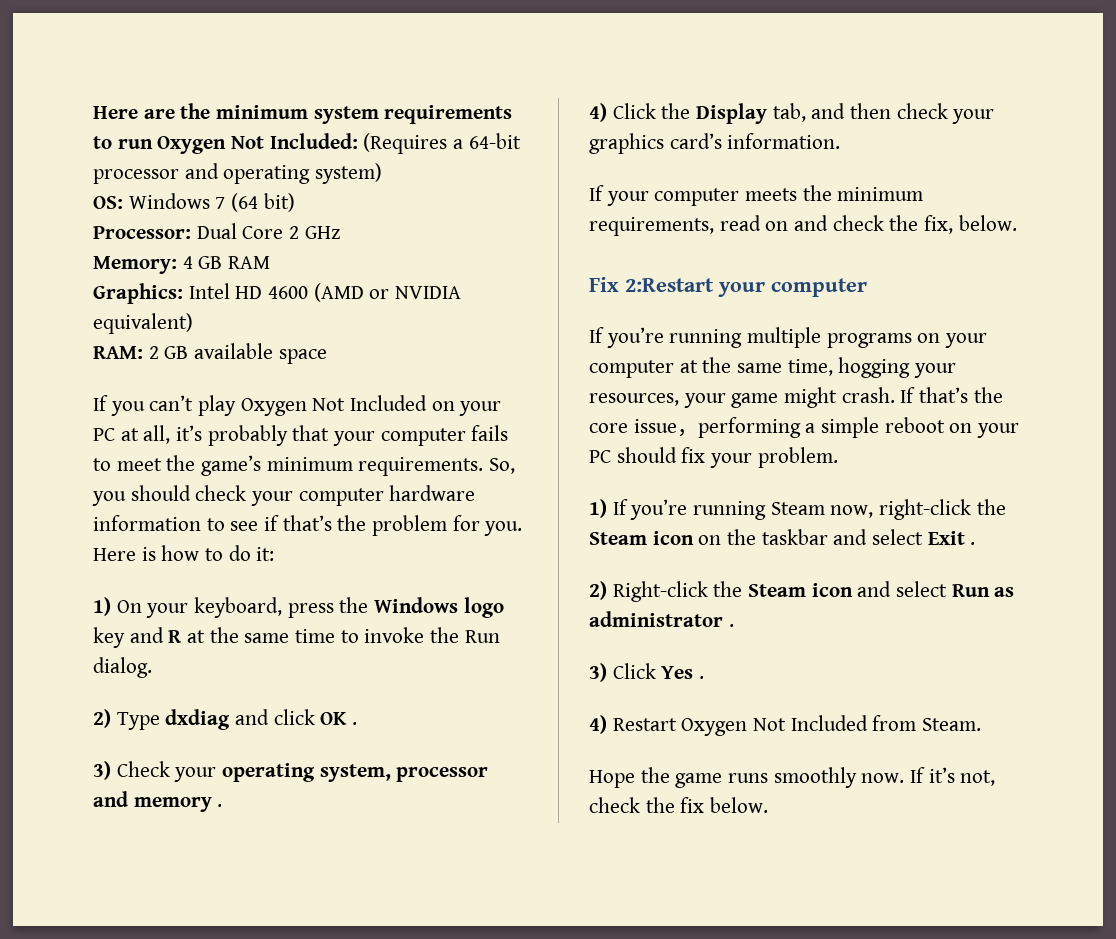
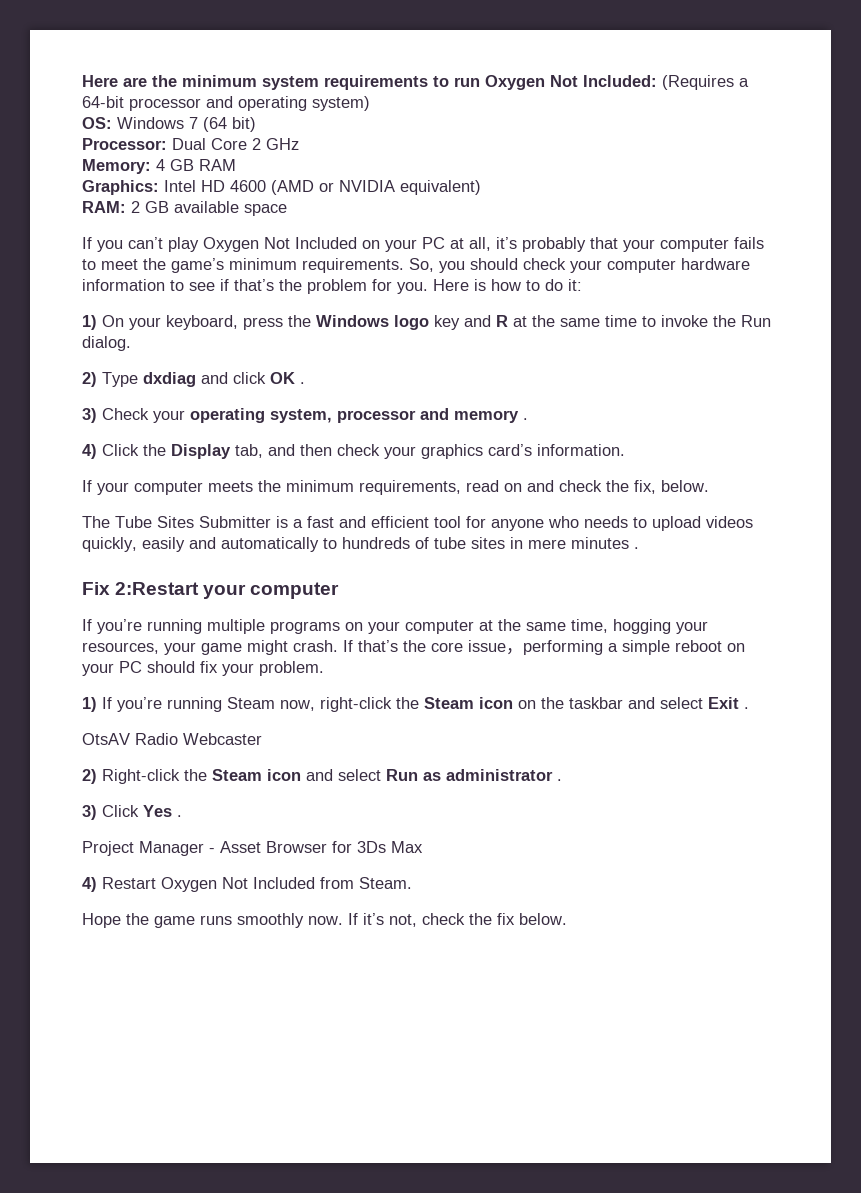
+ The Tube Sites Submitter is a fast and efficient tool for anyone who needs to upload videos quickly, easily and automatically to hundreds of tube sites in mere minutes .
+ OtsAV Radio Webcaster
+ Project Manager - Asset Browser for 3Ds Max

